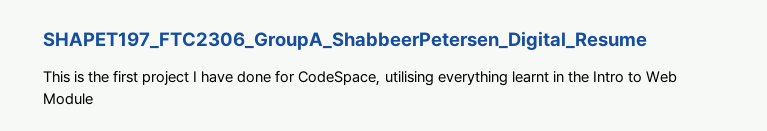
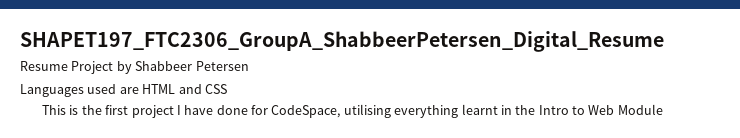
+ Resume Project by Shabbeer Petersen
+ Languages used are HTML and CSS

